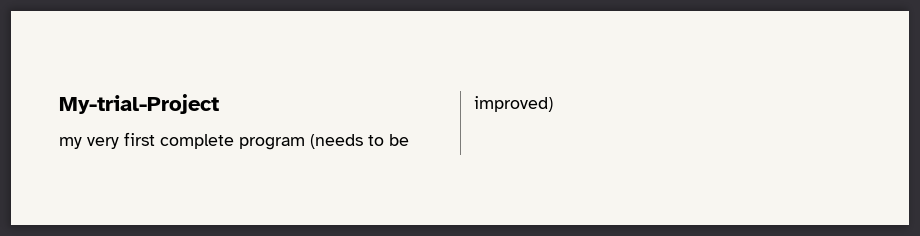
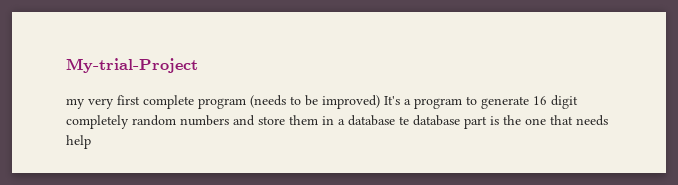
- my very first complete program (needs to be improved)
+ my very first complete program (needs to be improved) It's a program to generate 16 digit completely random numbers and store them in a database te database part is the one that needs help

